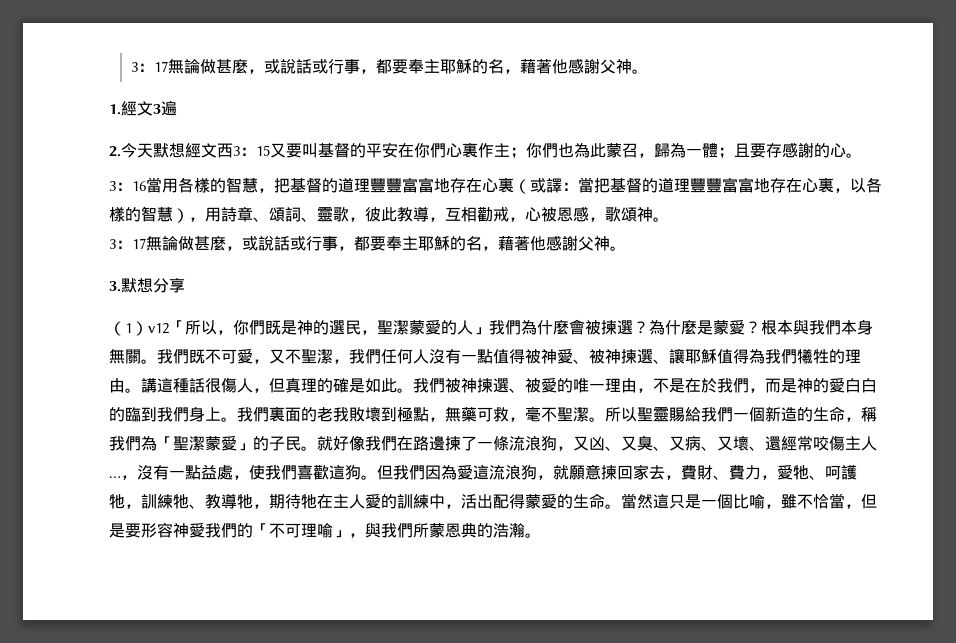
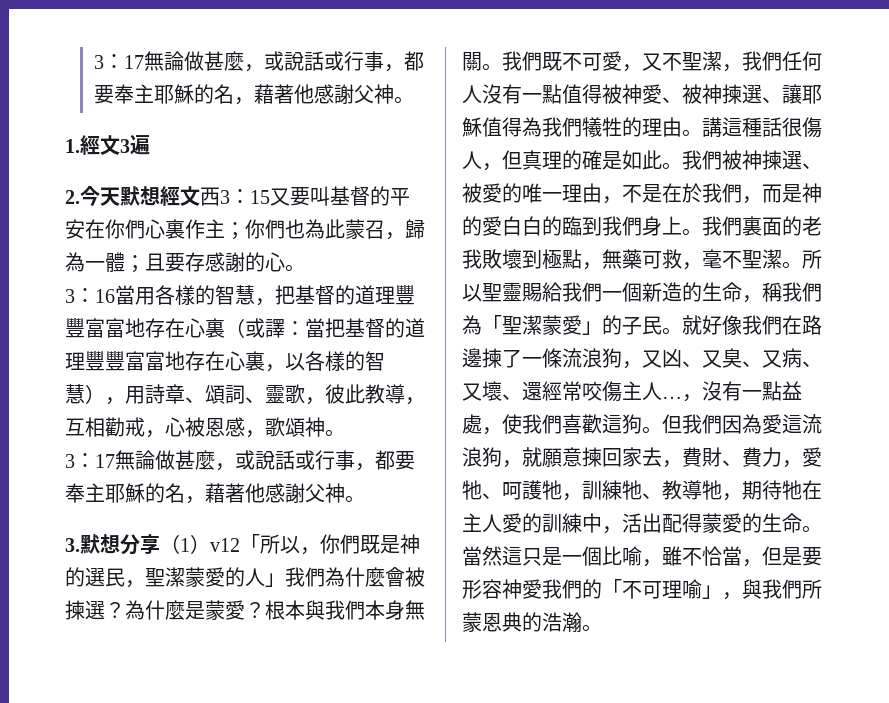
- 3.默想分享
- （1）v12「所以，你們既是神的選民，聖潔蒙愛的人」我們為什麼會被揀選？
+ 3.默想分享（1）v12「所以，你們既是神的選民，聖潔蒙愛的人」我們為什麼會被揀選？

